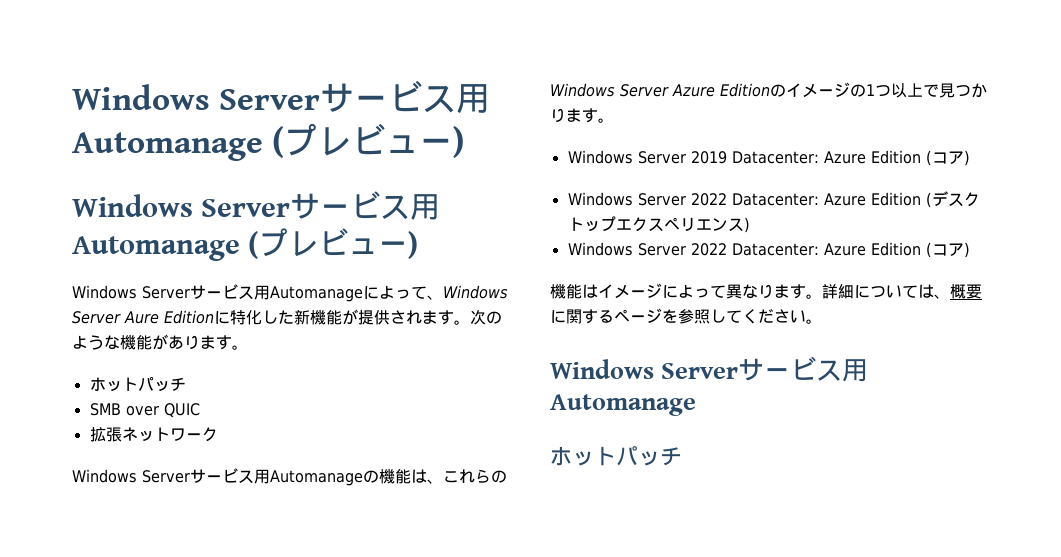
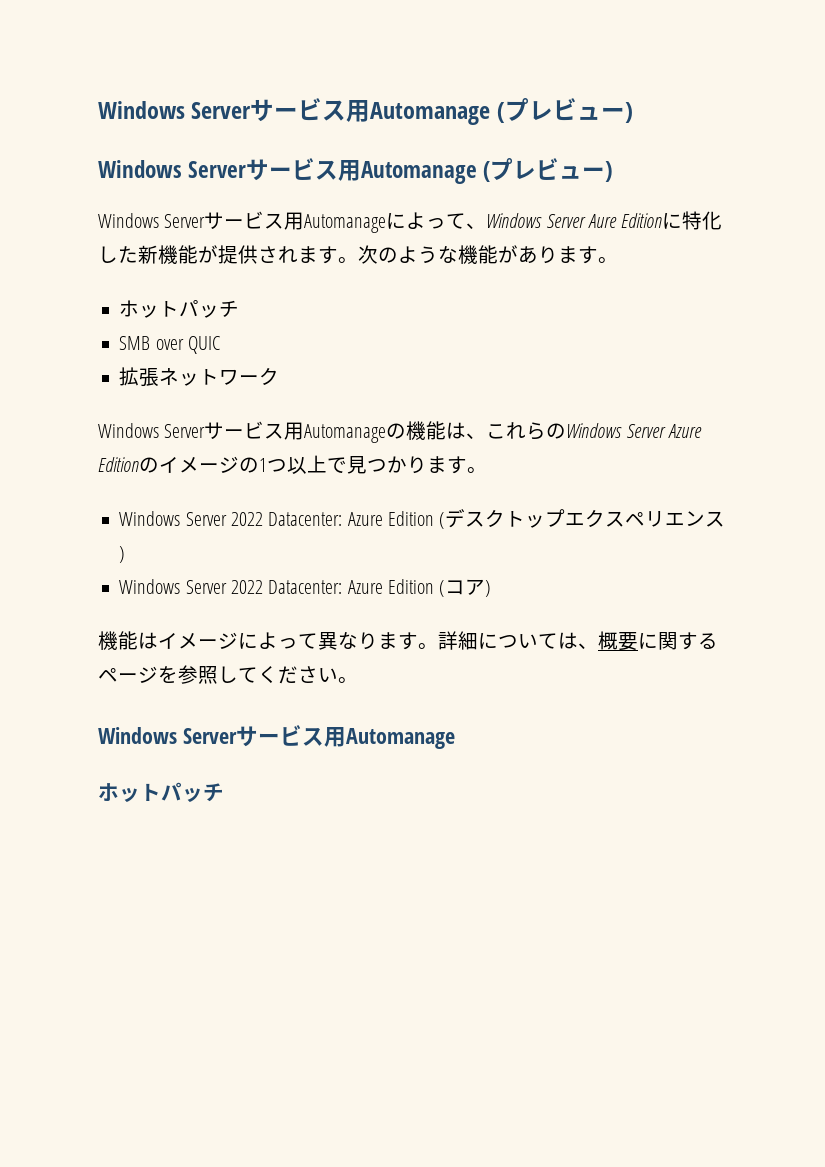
- Windows Server 2019 Datacenter: Azure Edition (コア)

